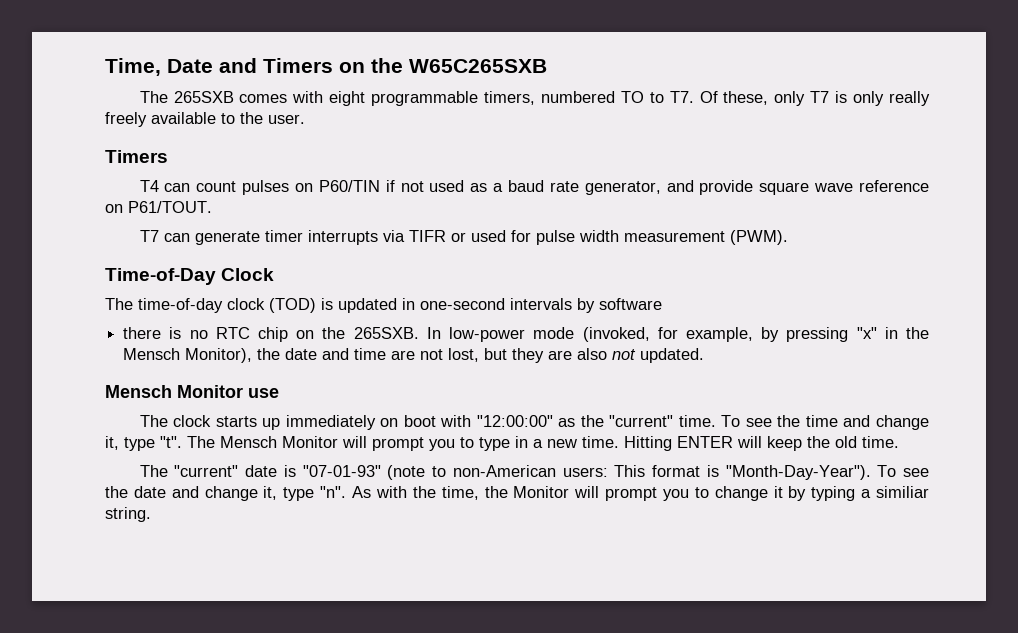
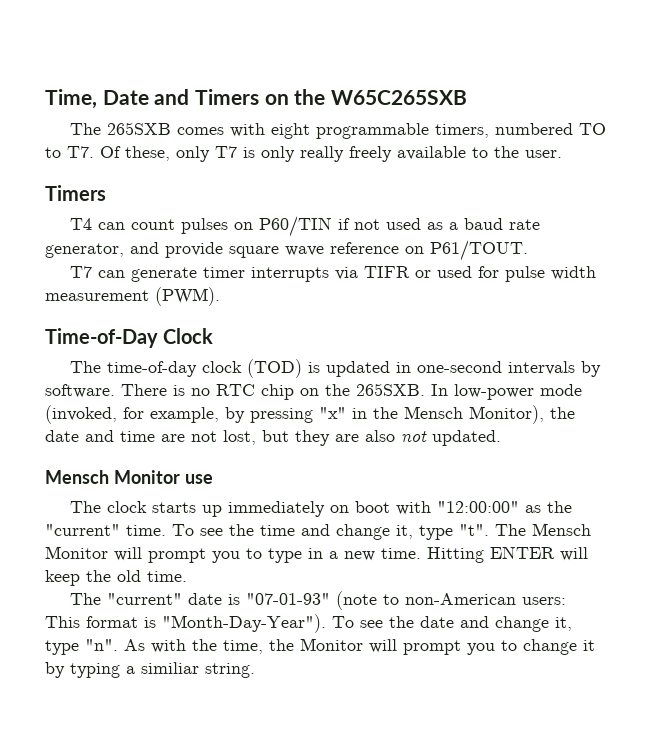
- The time-of-day clock (TOD) is updated in one-second intervals by software
- there is no RTC chip on the 265SXB.
+ The time-of-day clock (TOD) is updated in one-second intervals by software. There is no RTC chip on the 265SXB.

